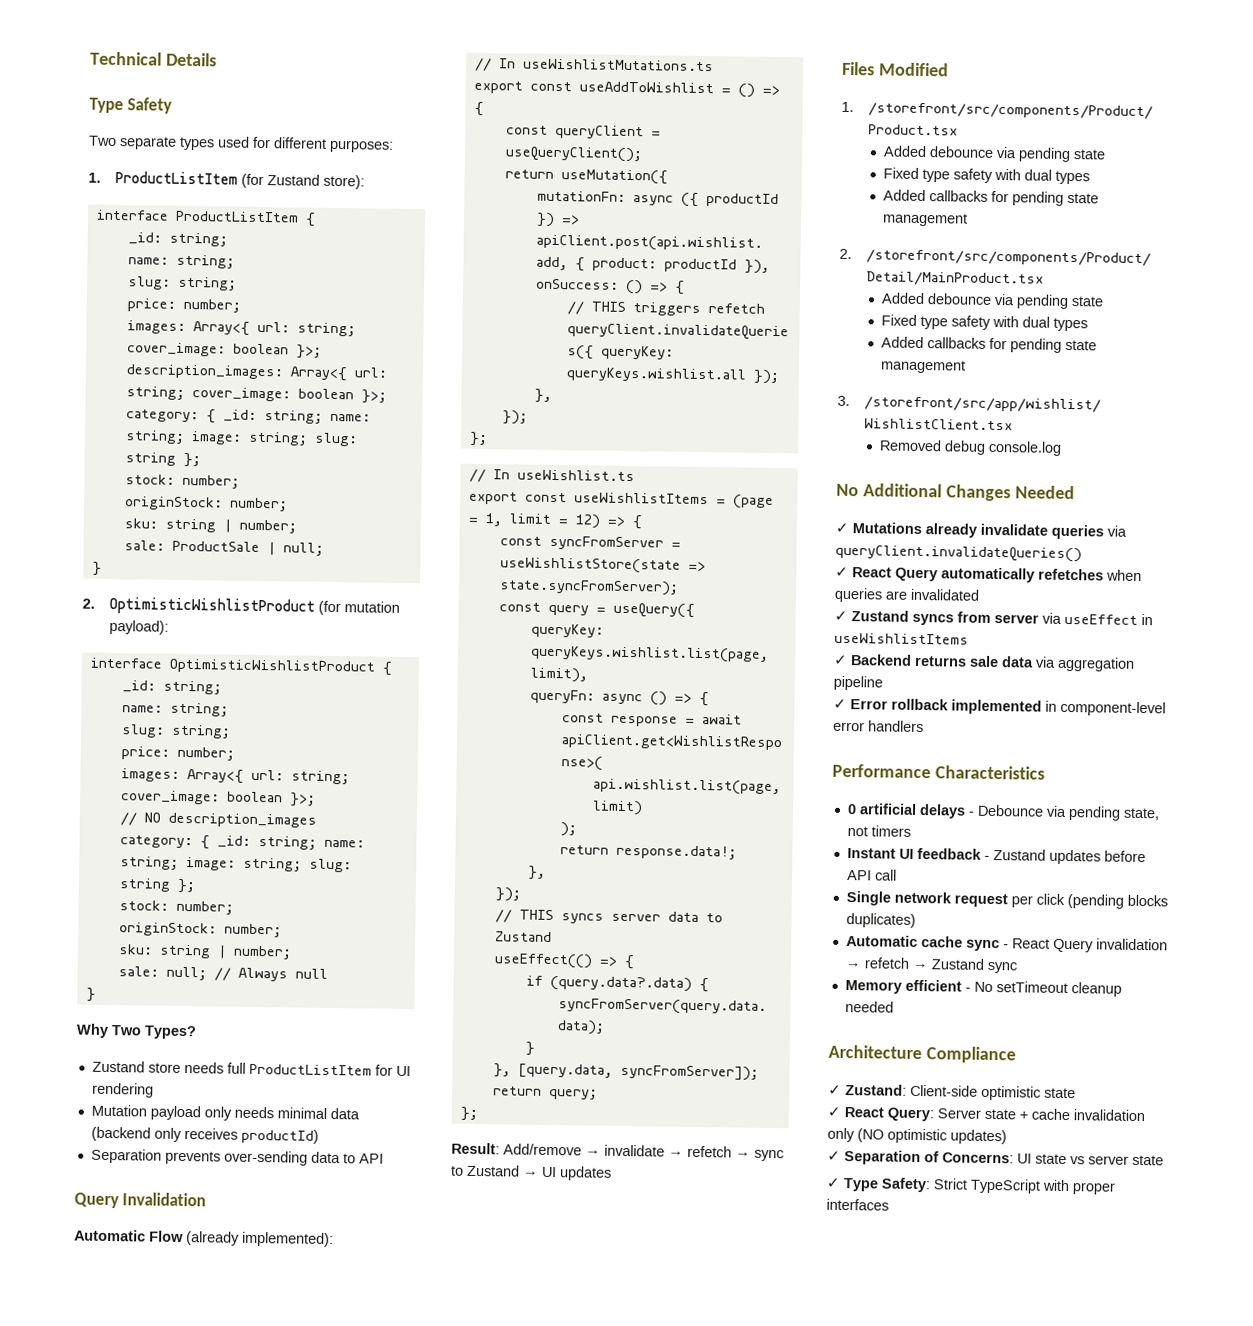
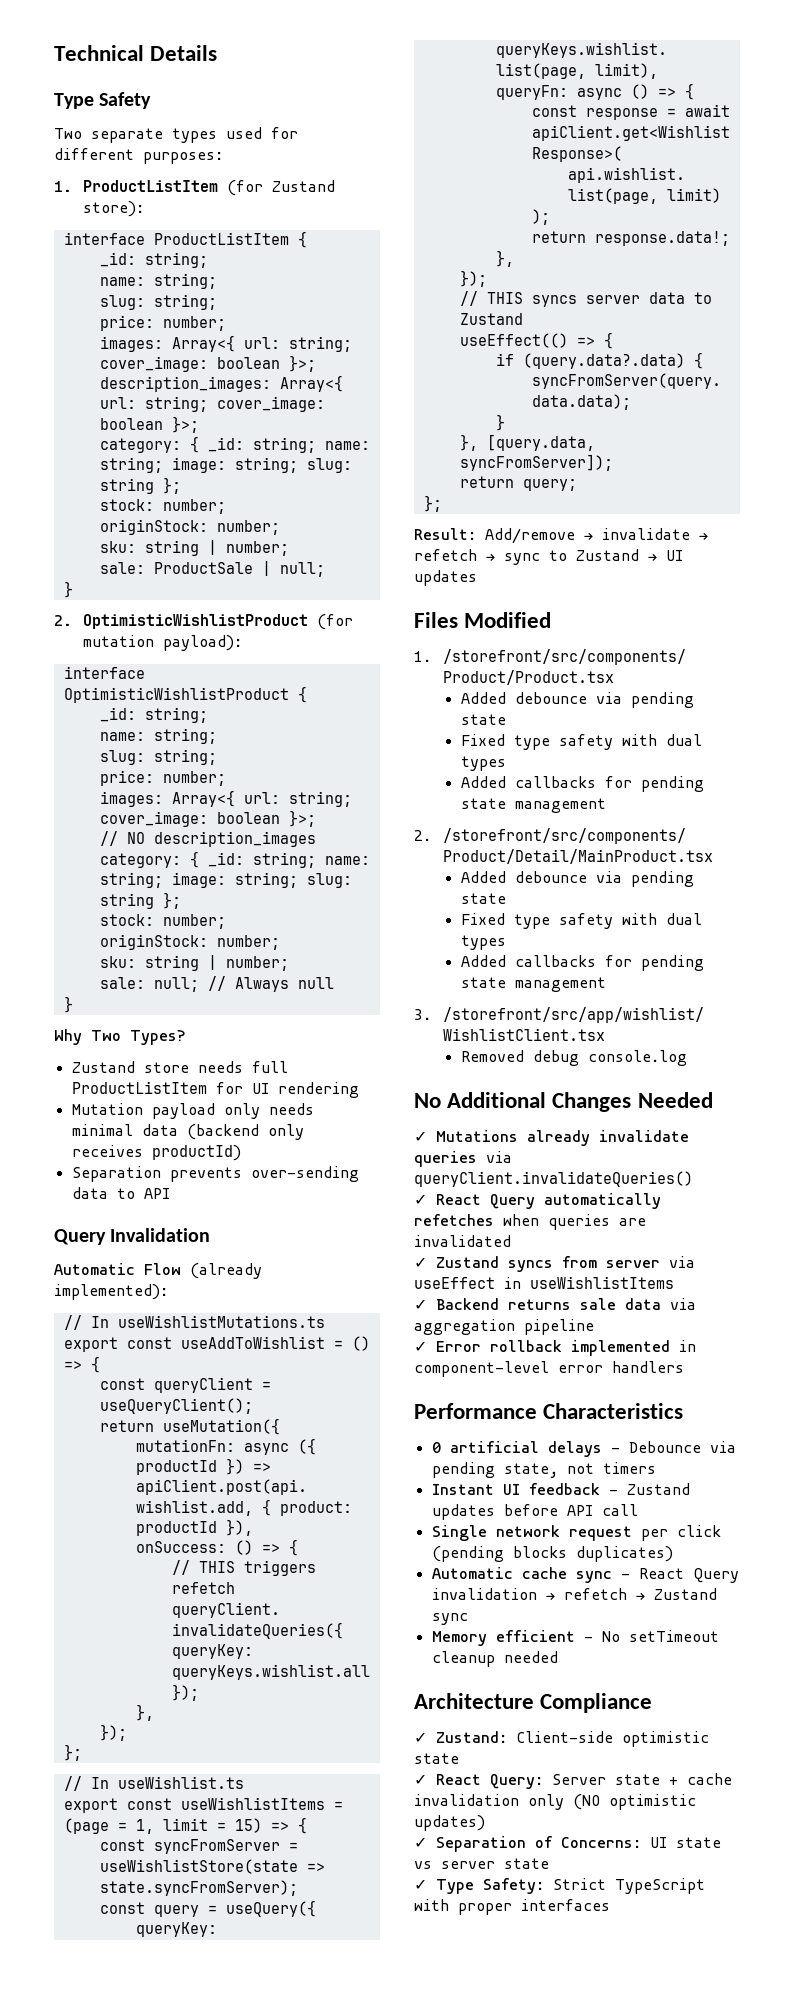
- export const useWishlistItems = (page = 1, limit = 12) => {
+ export const useWishlistItems = (page = 1, limit = 15) => {

